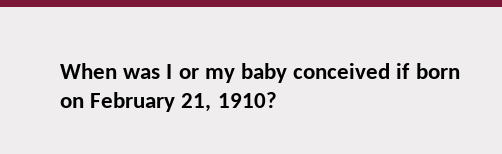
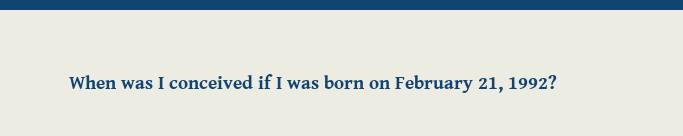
- When was I or my baby conceived if born on February 21, 1910?
+ When was I conceived if I was born on February 21, 1992?

